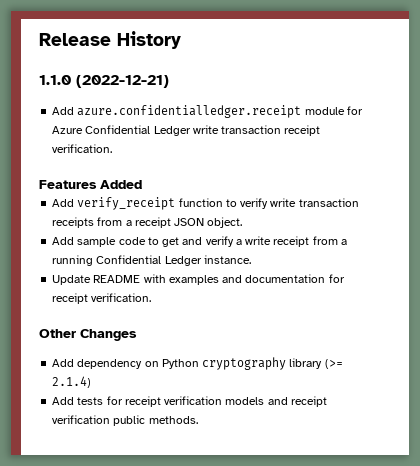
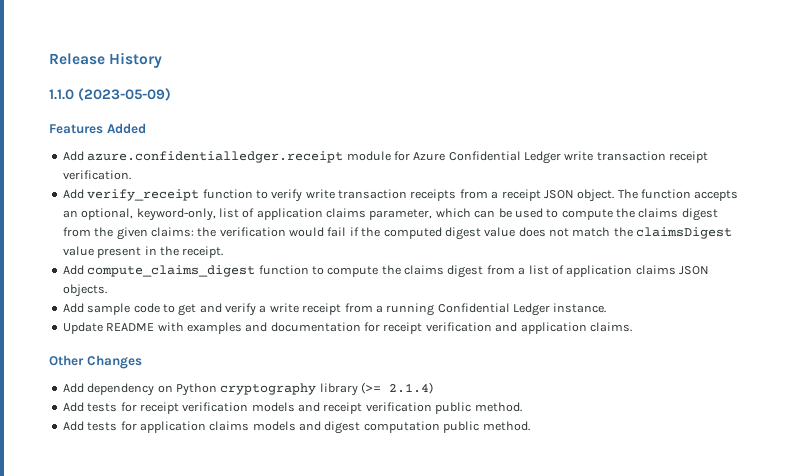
- 1.1.0 (2022-12-21)
+ 1.1.0 (2023-05-09)
+ Features Added
- Features Added
+ The function accepts an optional, keyword-only, list of application claims parameter, which can be used to compute the claims digest from the given claims: the verification would fail if the computed digest value does not match the claimsDigest value present in the receipt.
+ Add compute_claims_digest function to compute the claims digest from a list of application claims JSON objects.
- Update README with examples and documentation for receipt verification.
+ Update README with examples and documentation for receipt verification and application claims.
- Add tests for receipt verification models and receipt verification public methods.
+ Add tests for receipt verification models and receipt verification public method.
+ Add tests for application claims models and digest computation public method.

